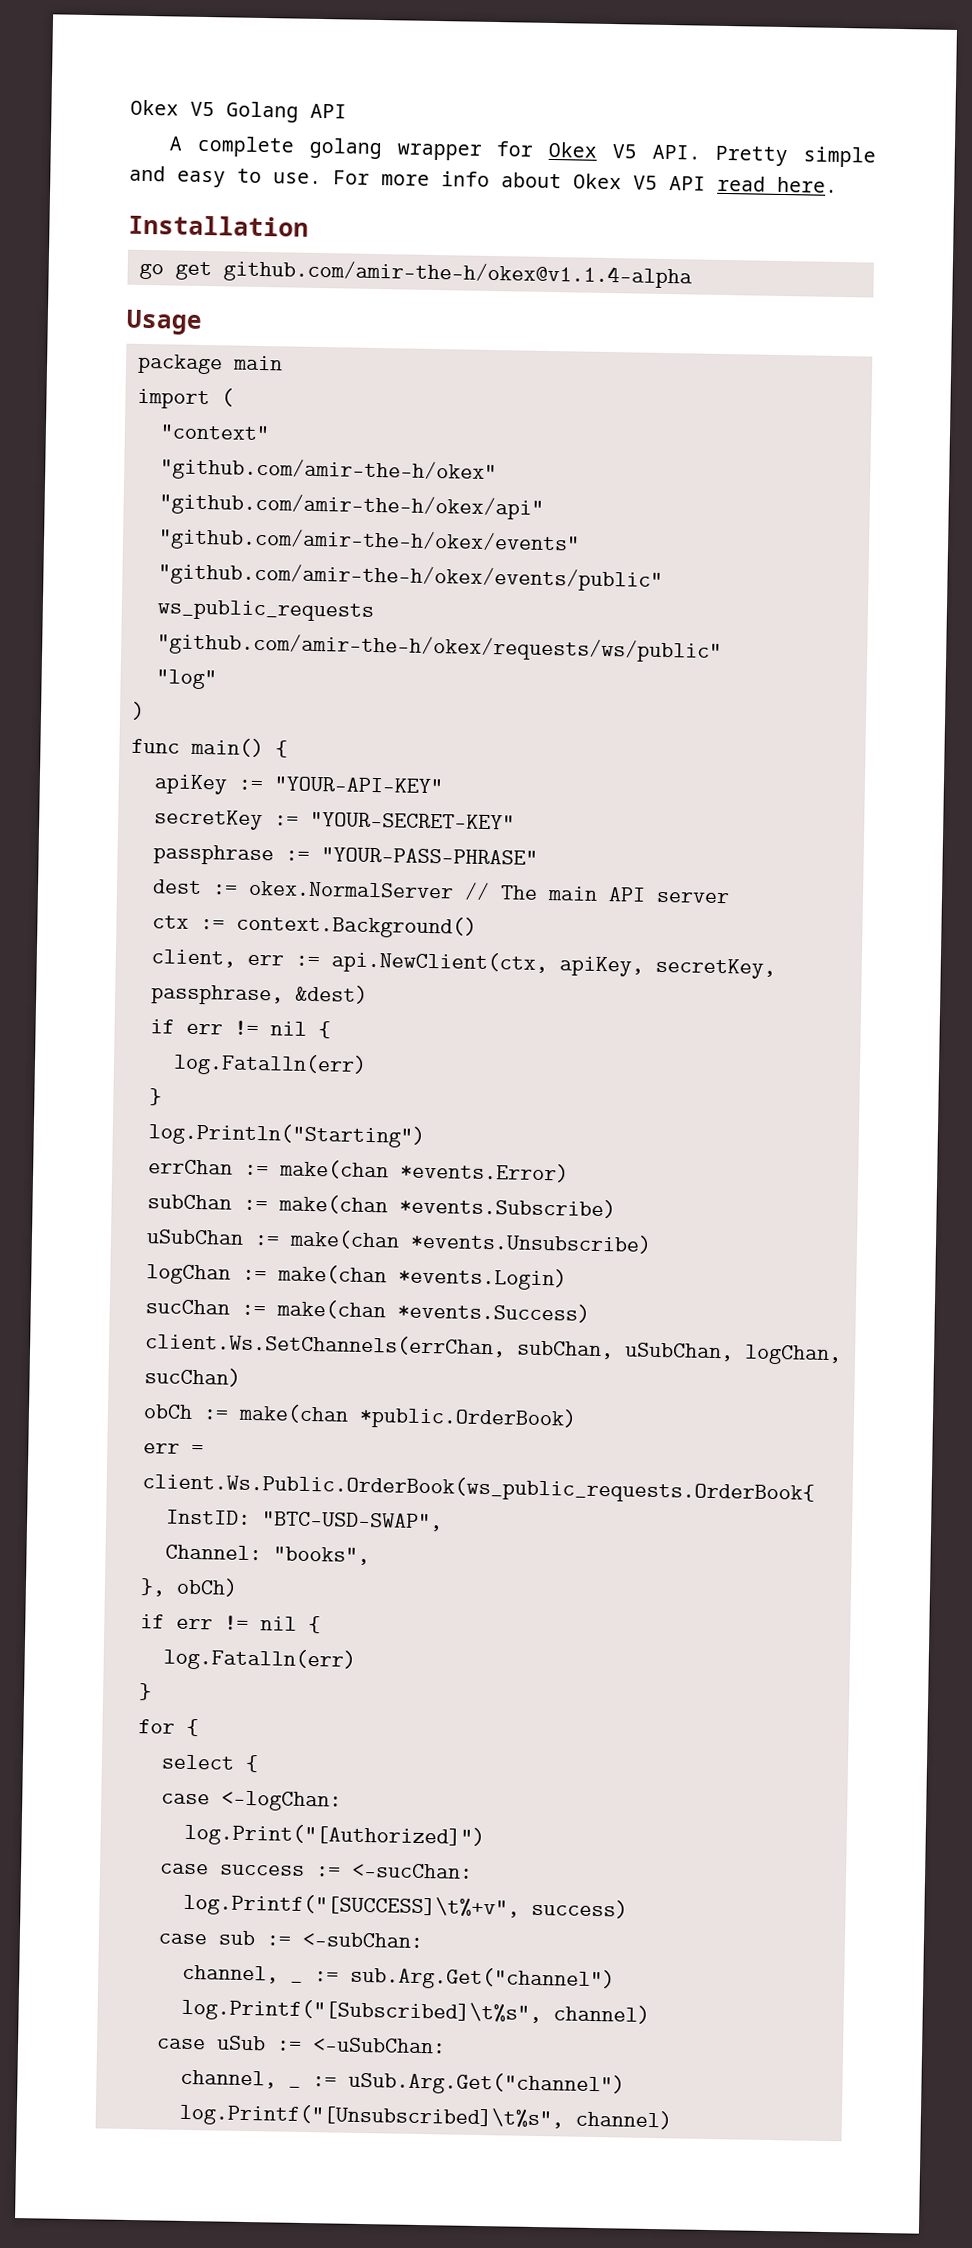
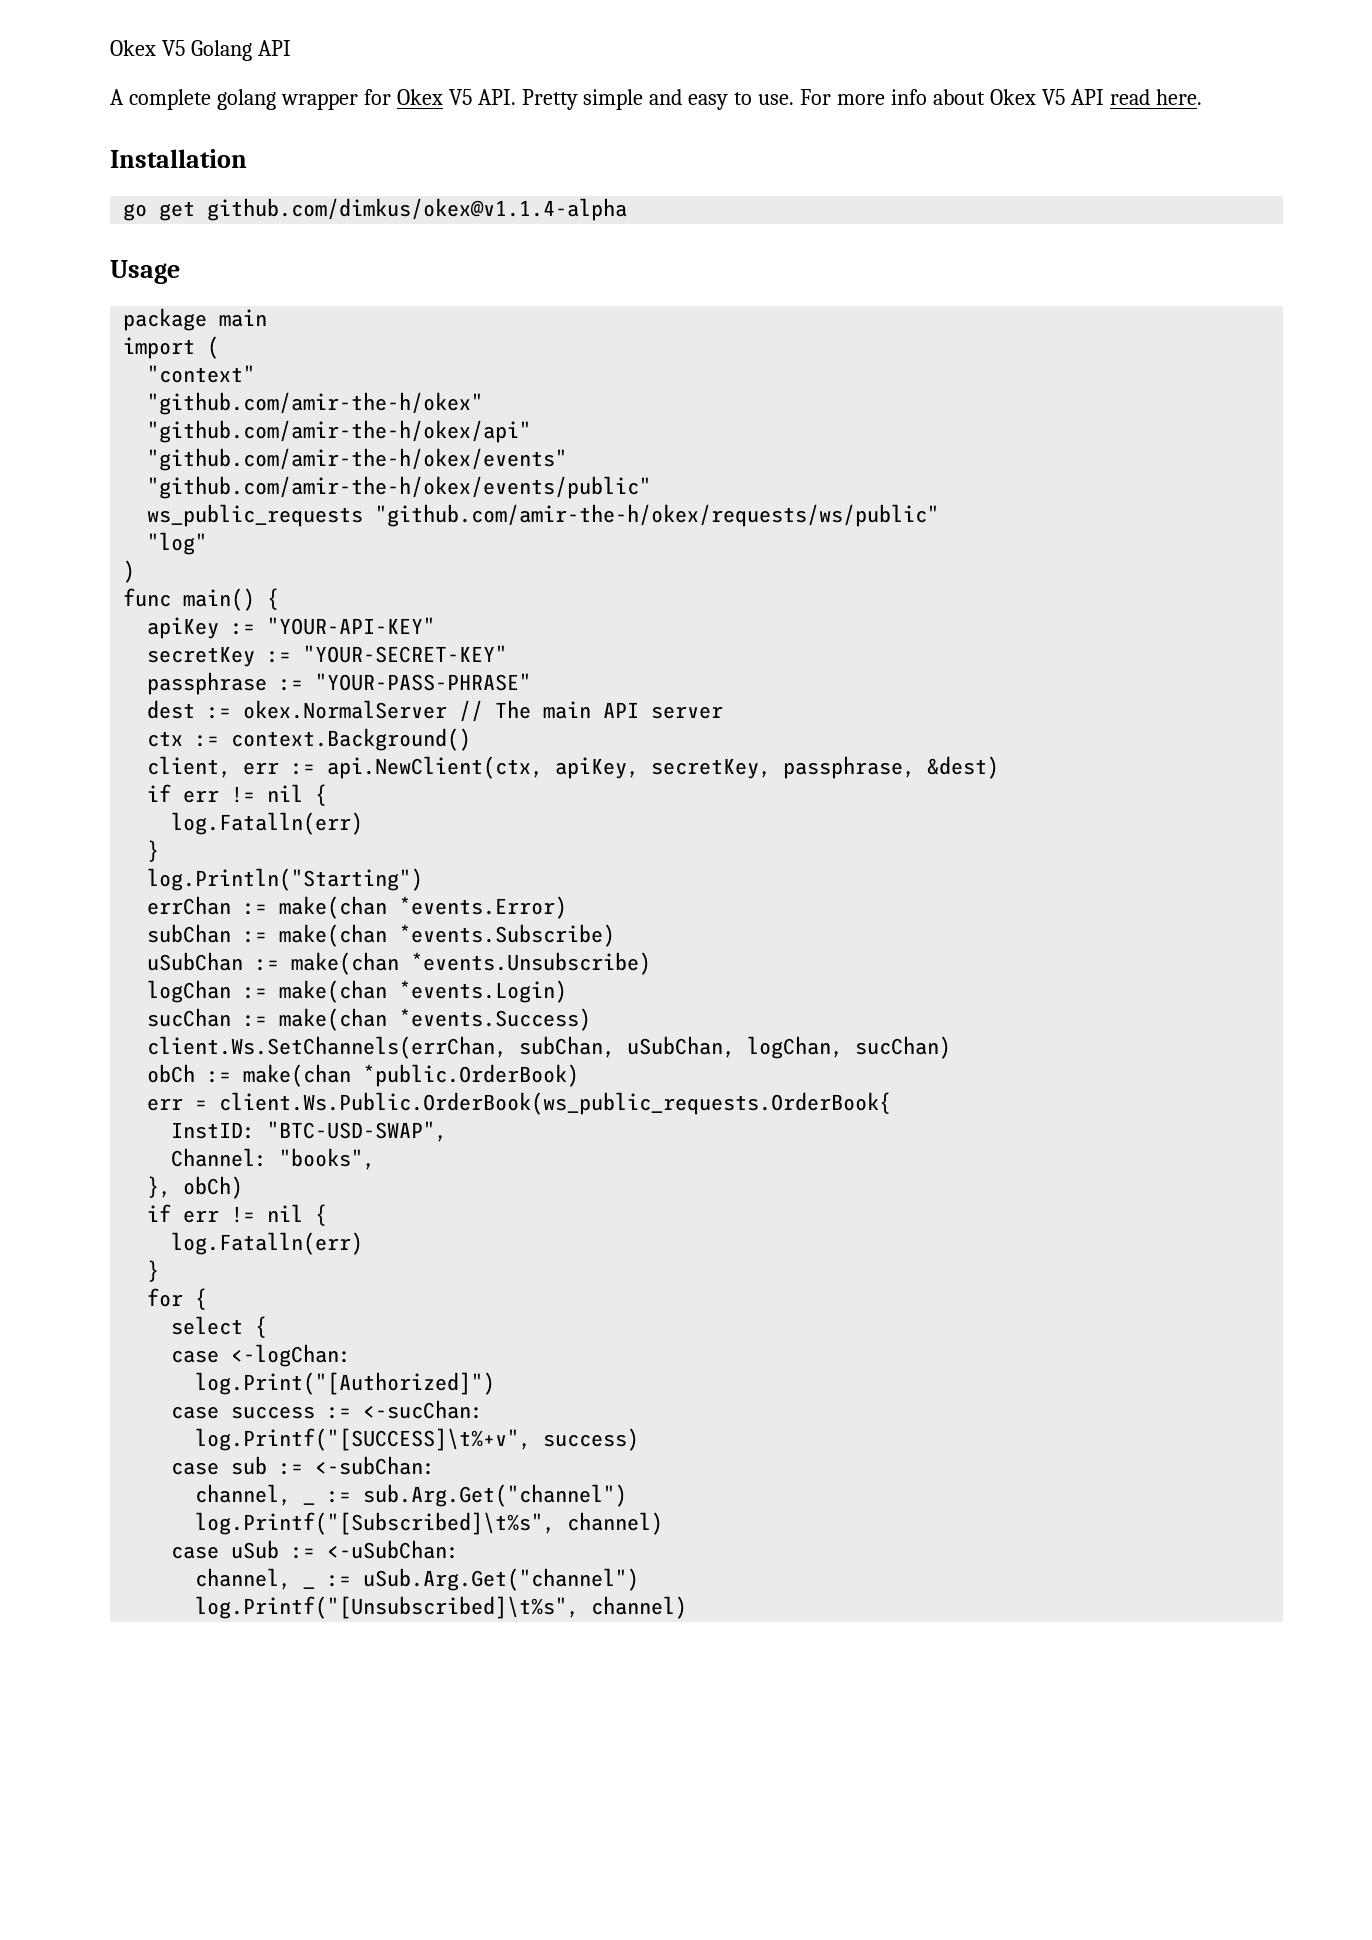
- go get github.com/amir-the-h/okex@v1.1.4-alpha
+ go get github.com/dimkus/okex@v1.1.4-alpha

